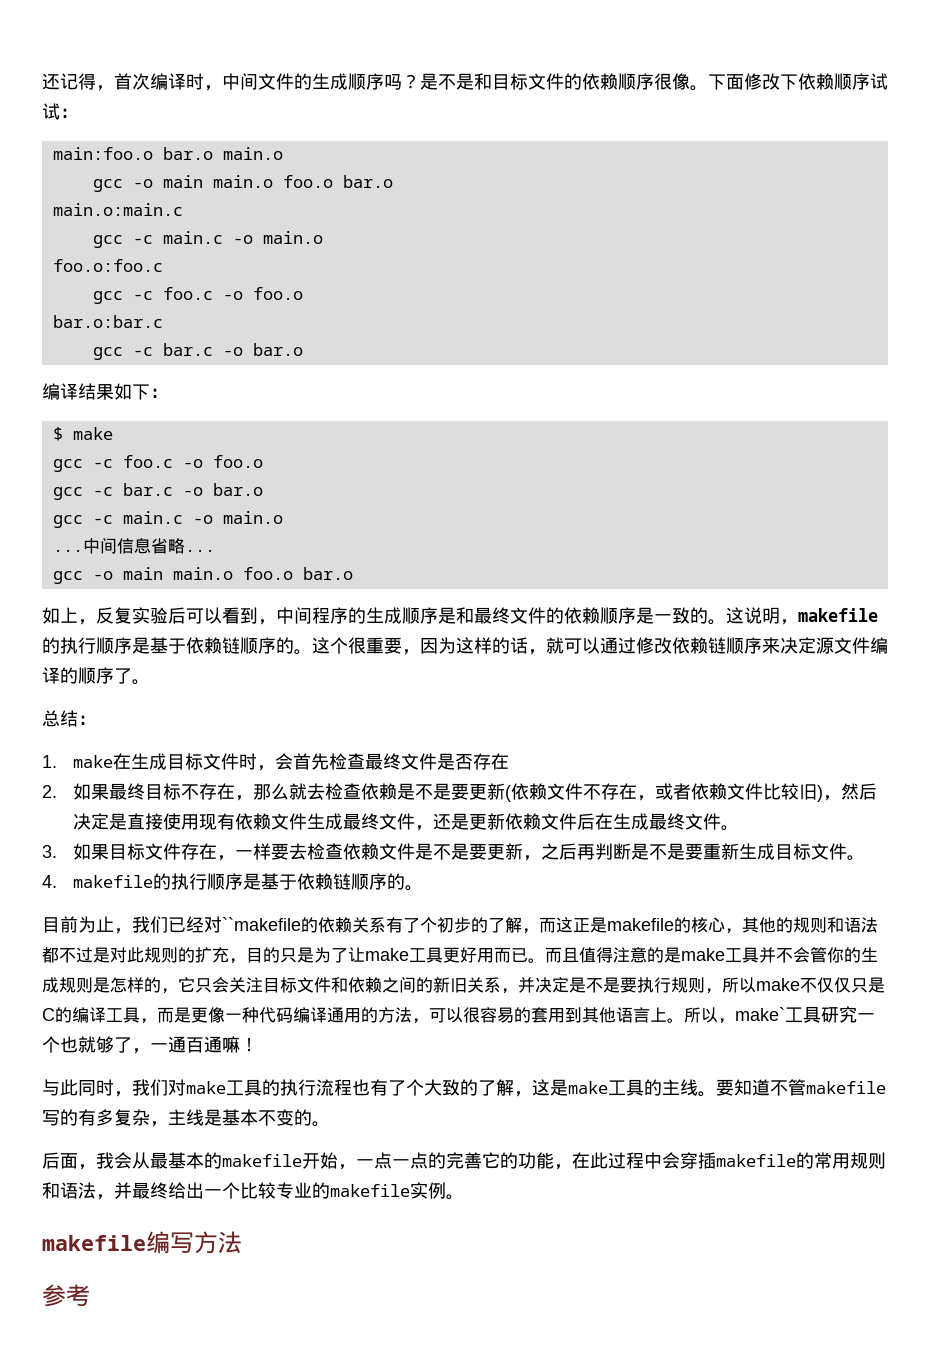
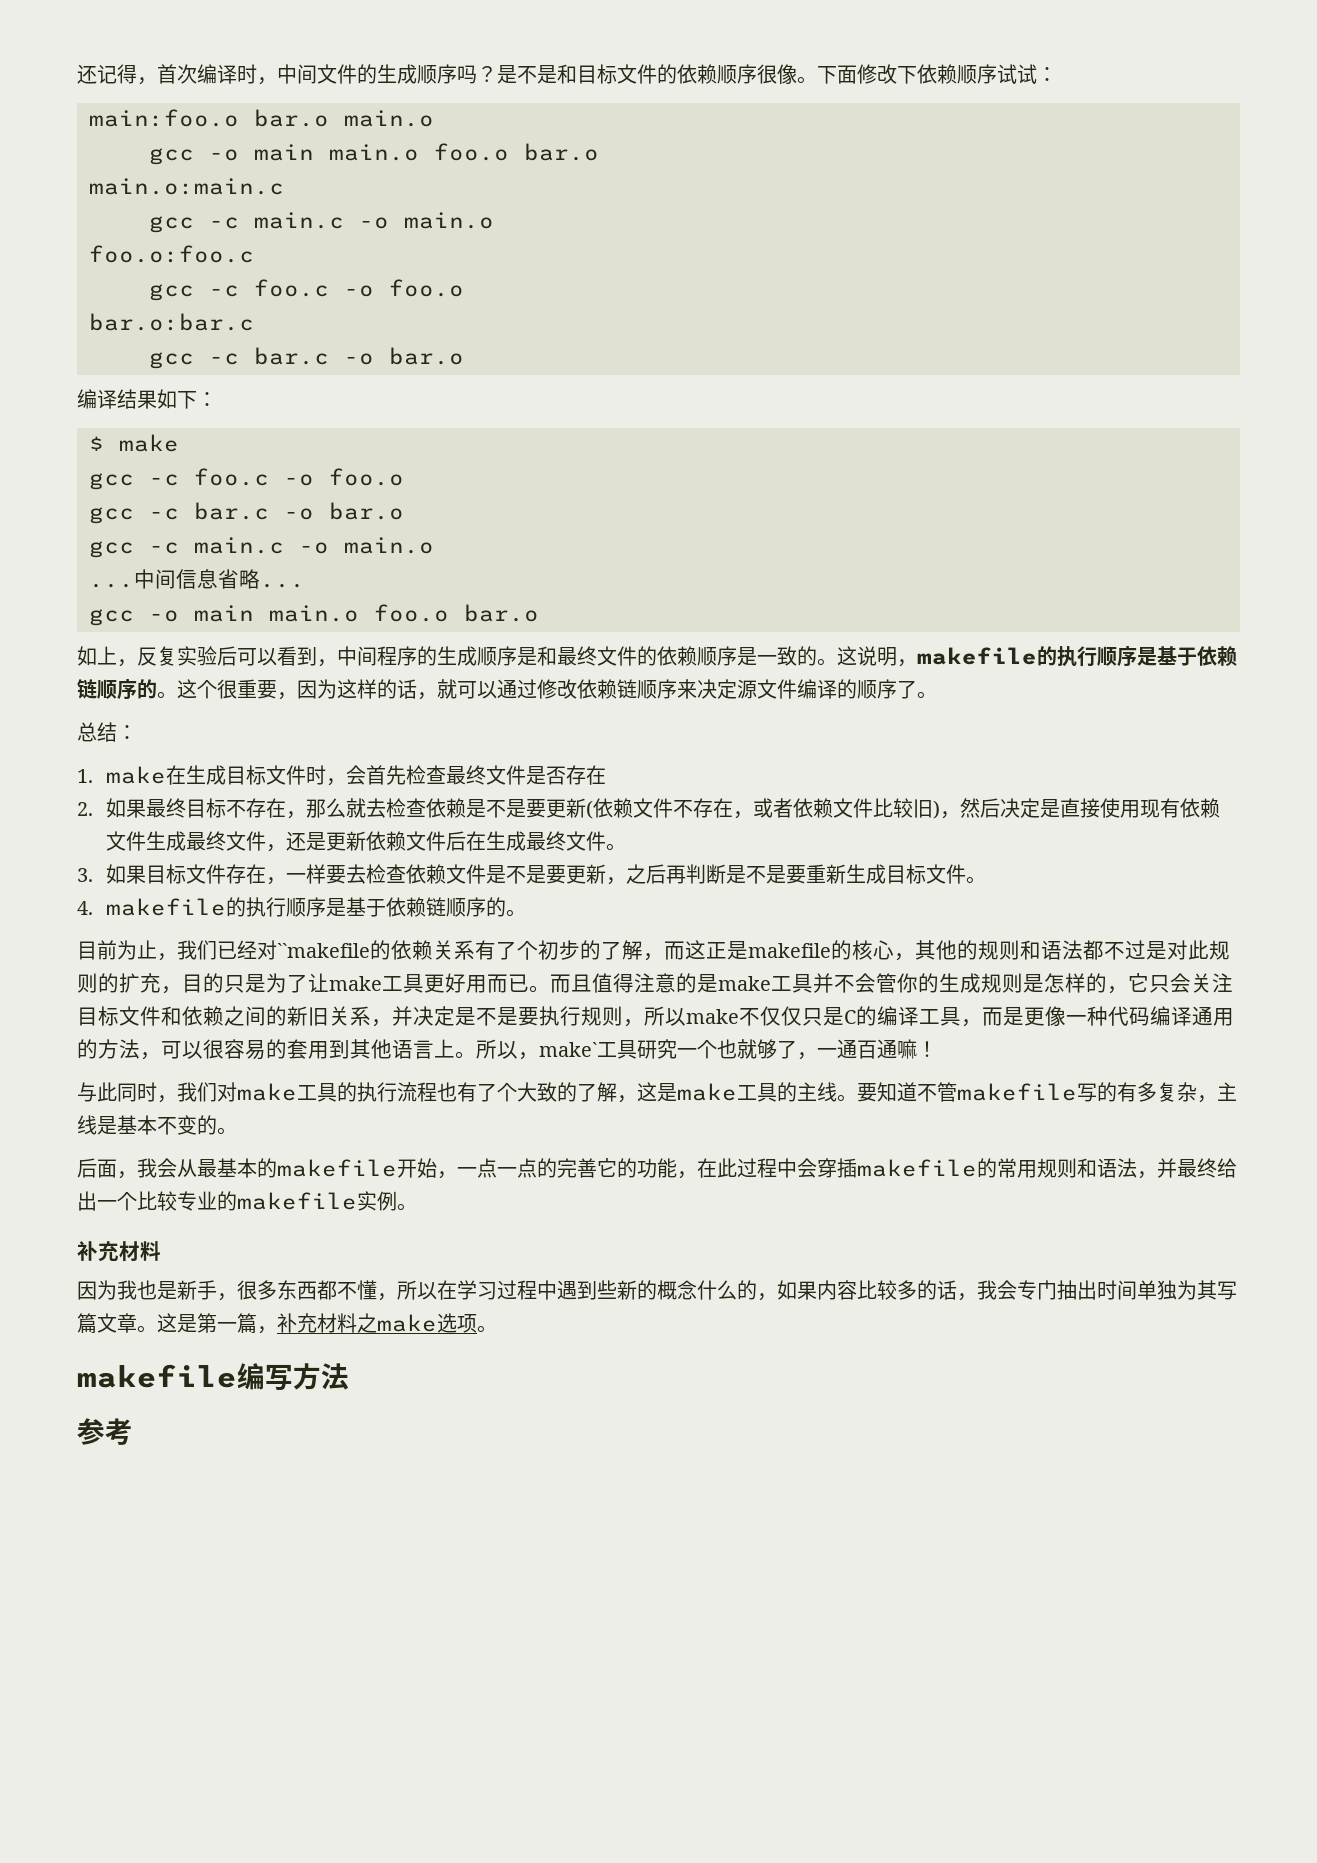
  后面，我会从最基本的makefile开始，一点一点的完善它的功能，在此过程中会穿插makefile的常用规则和语法，并最终给出一个比较专业的makefile实例。
+ 补充材料
+ 因为我也是新手，很多东西都不懂，所以在学习过程中遇到些新的概念什么的，如果内容比较多的话，我会专门抽出时间单独为其写篇文章。这是第一篇，补充材料之make选项。

